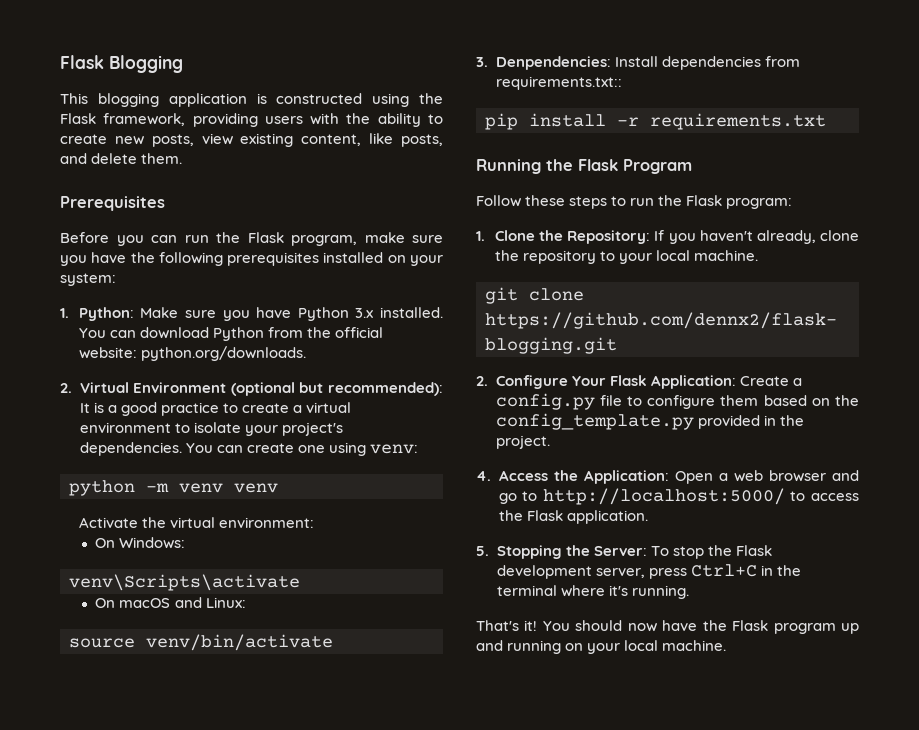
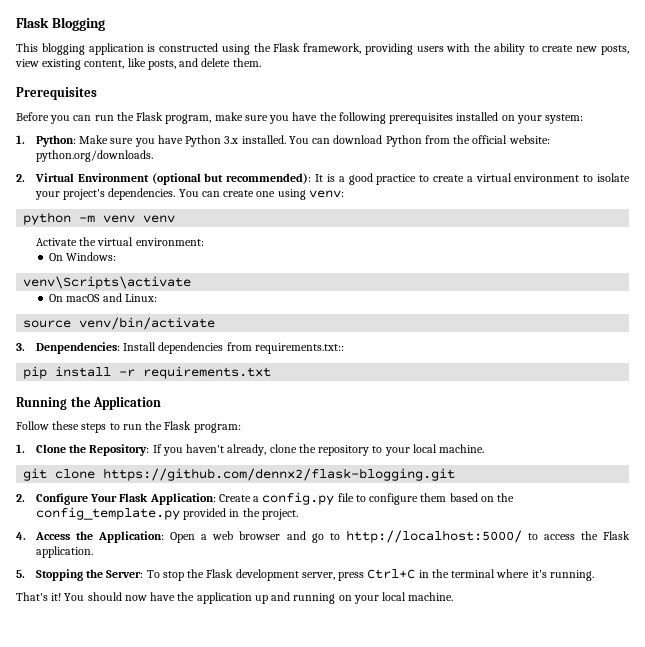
- Running the Flask Program
+ Running the Application
- You should now have the Flask program up and running on your local machine.
+ You should now have the application up and running on your local machine.

